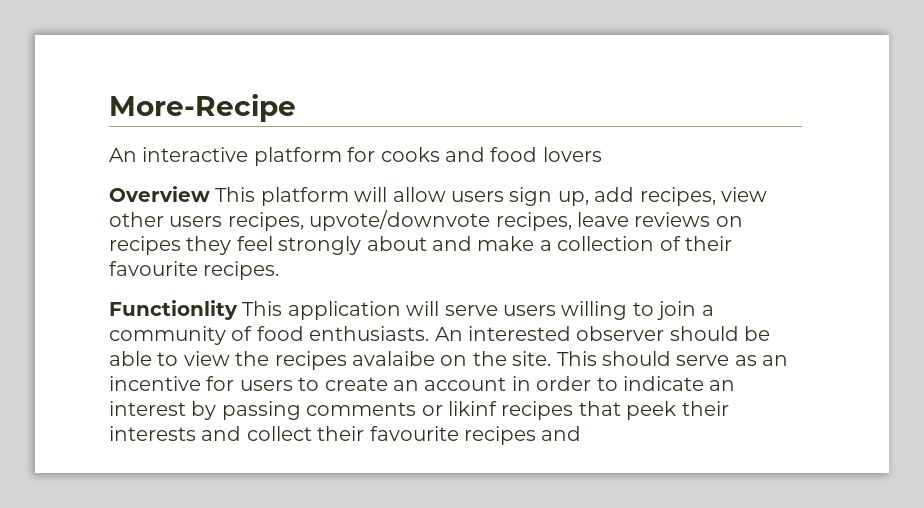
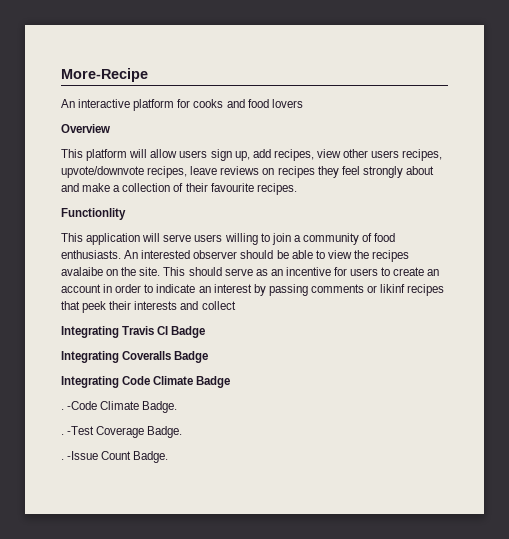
- Overview This platform will allow users sign up, add recipes, view other users recipes, upvote/downvote recipes, leave reviews on recipes they feel strongly about and make a collection of their favourite recipes.
+ Overview
+ This platform will allow users sign up, add recipes, view other users recipes, upvote/downvote recipes, leave reviews on recipes they feel strongly about and make a collection of their favourite recipes.
- Functionlity This application will serve users willing to join a community of food enthusiasts.
+ Functionlity
+ This application will serve users willing to join a community of food enthusiasts.
- This should serve as an incentive for users to create an account in order to indicate an interest by passing comments or likinf recipes that peek their interests and collect their favourite recipes and
+ This should serve as an incentive for users to create an account in order to indicate an interest by passing comments or likinf recipes that peek their interests and collect
+ Integrating Travis CI Badge
+ Integrating Coveralls Badge
+ Integrating Code Climate Badge
+ . -Code Climate Badge.
+ . -Test Coverage Badge.
+ . -Issue Count Badge.

